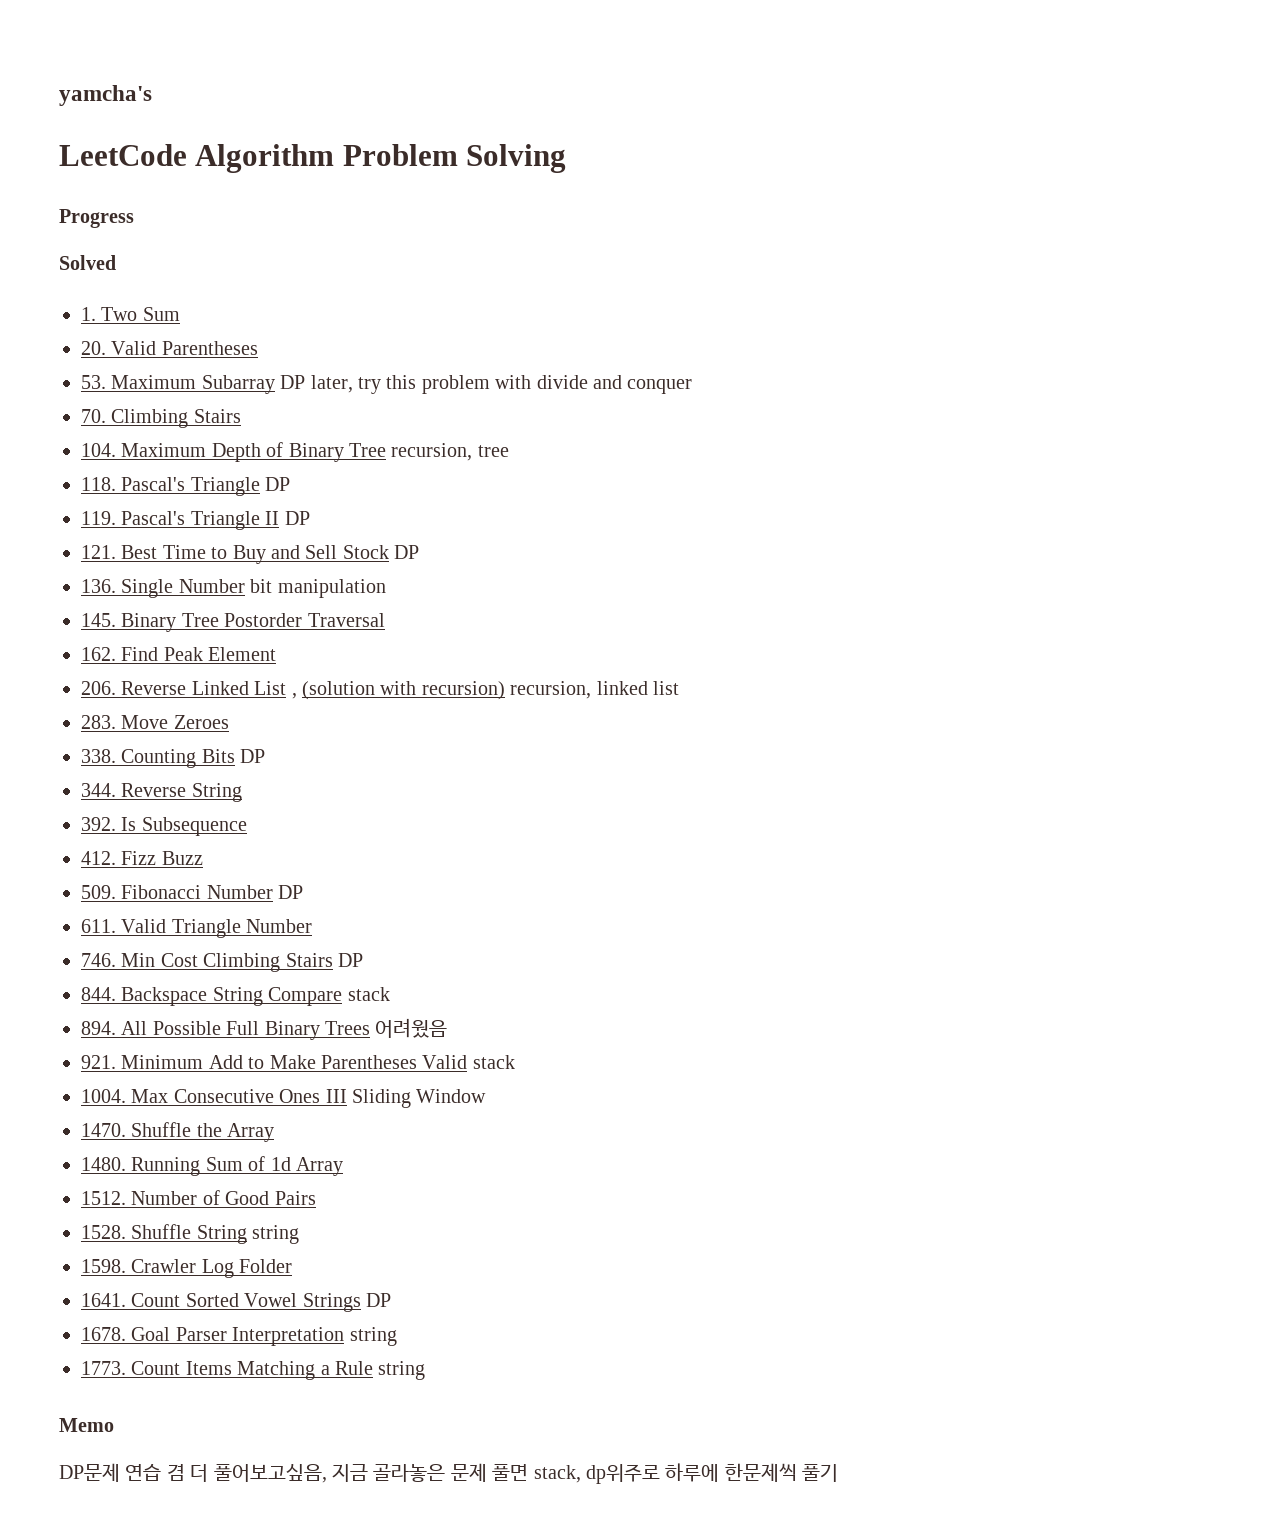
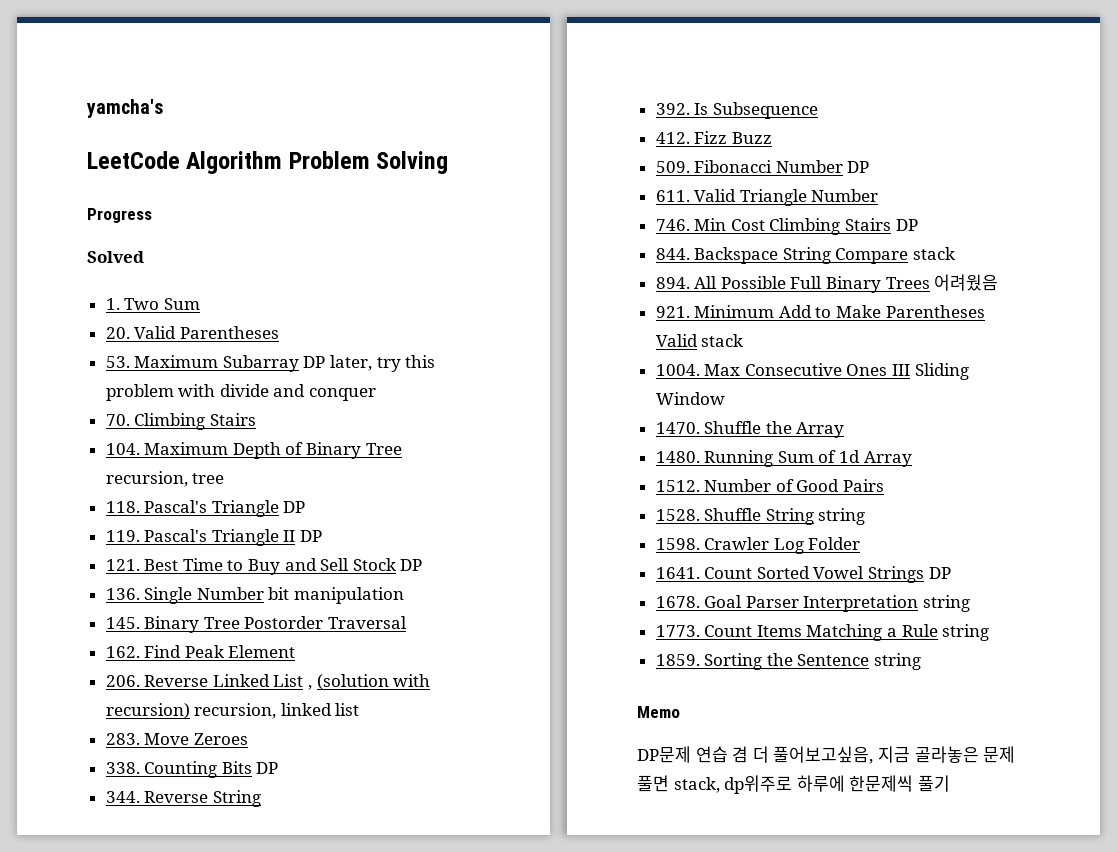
+ 1859. Sorting the Sentence string

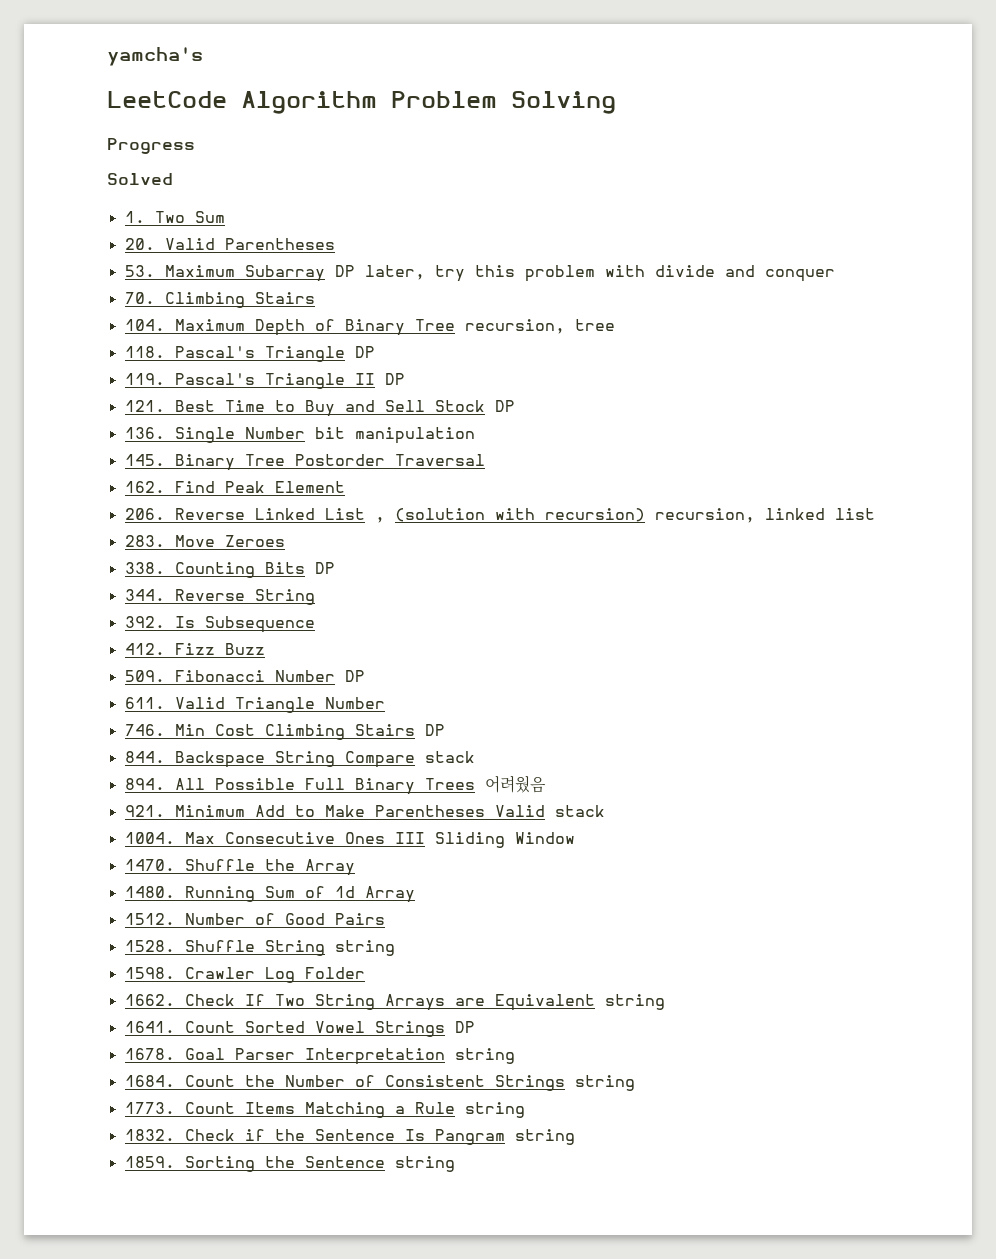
+ 1662. Check If Two String Arrays are Equivalent string
+ 1684. Count the Number of Consistent Strings string
+ 1832. Check if the Sentence Is Pangram string
- Memo
- DP문제 연습 겸 더 풀어보고싶음, 지금 골라놓은 문제 풀면 stack, dp위주로 하루에 한문제씩 풀기

